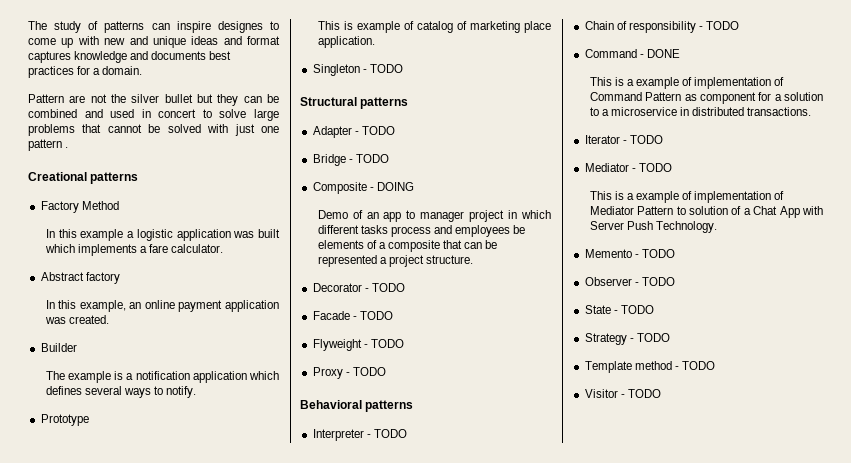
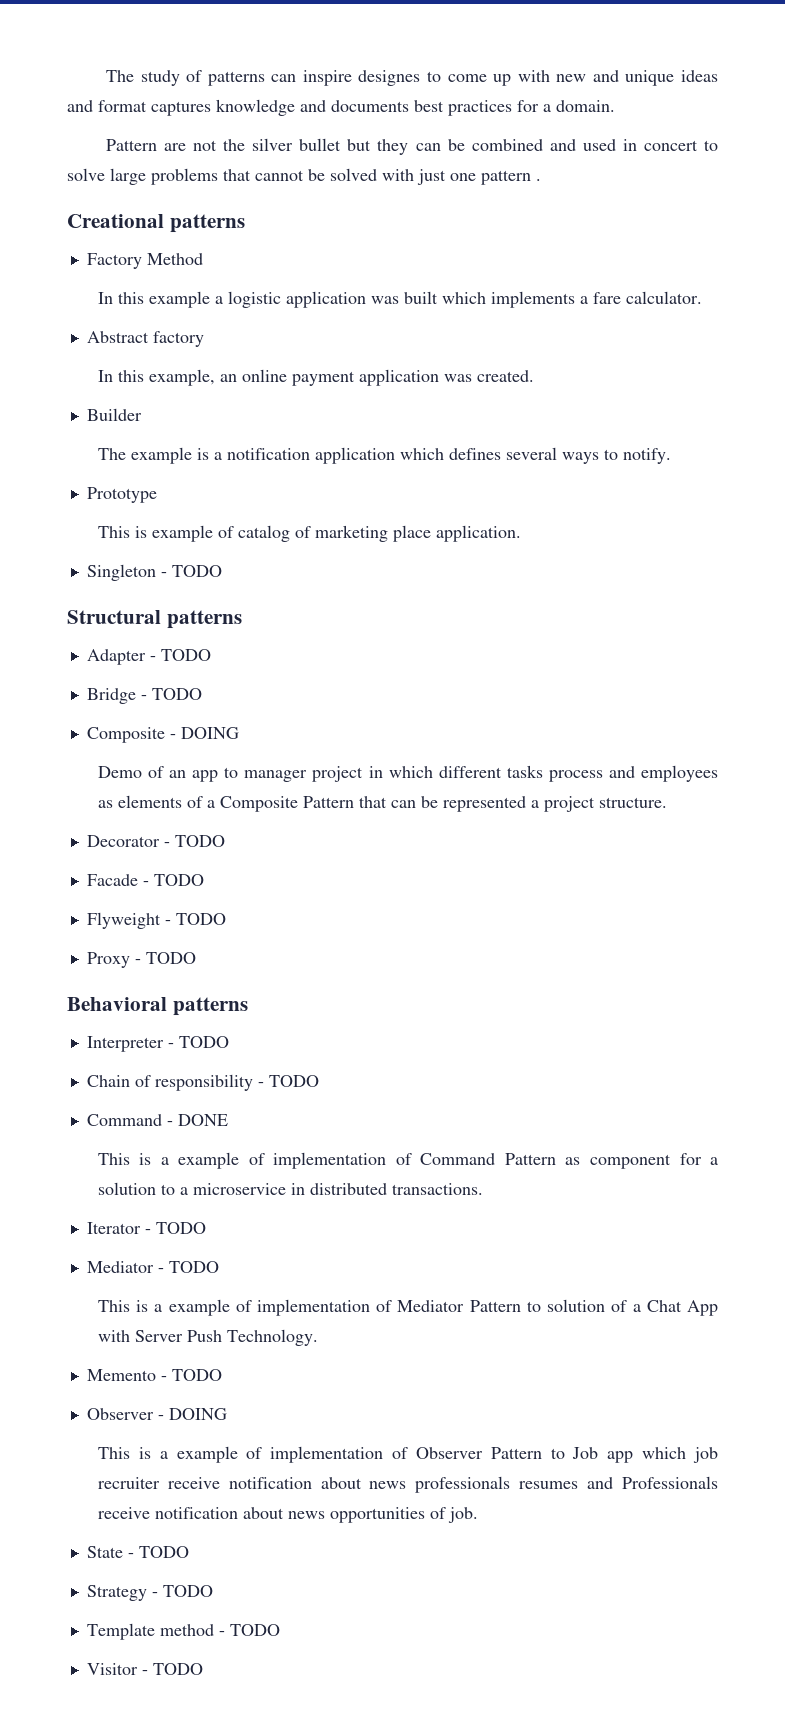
- Demo of an app to manager project in which different tasks process and employees be elements of a composite that can be represented a project structure.
+ Demo of an app to manager project in which different tasks process and employees as elements of a Composite Pattern that can be represented a project structure.
- Observer - TODO
+ Observer - DOING
+ This is a example of implementation of Observer Pattern to Job app which job recruiter receive notification about news professionals resumes and Professionals receive notification about news opportunities of job.

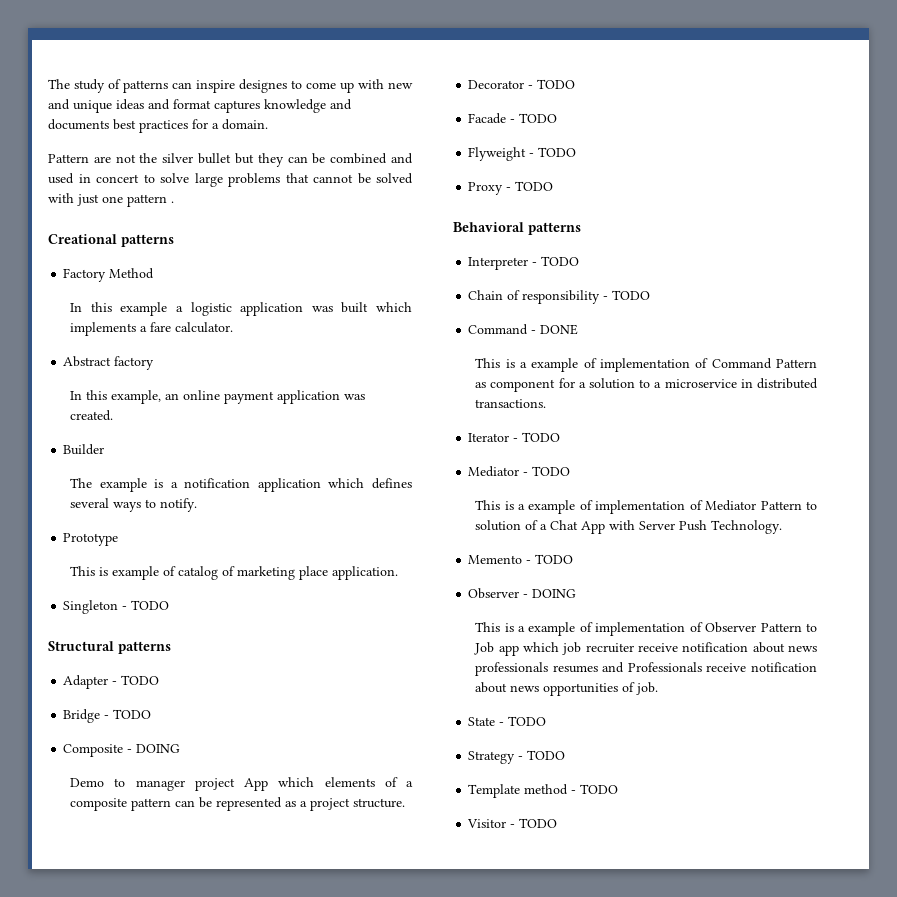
- Demo of an app to manager project in which different tasks process and employees as elements of a Composite Pattern that can be represented a project structure.
+ Demo to manager project App which elements of a composite pattern can be represented as a project structure.

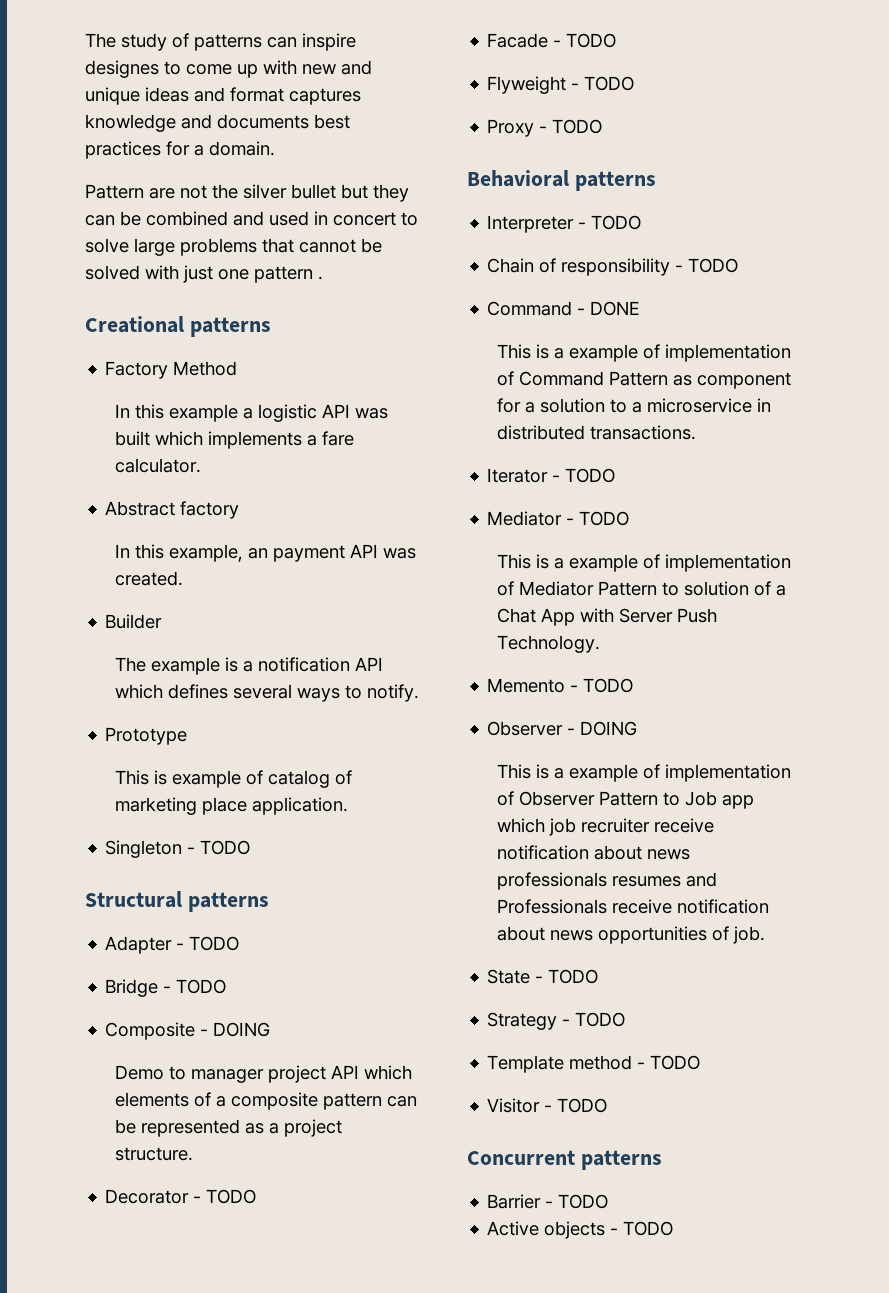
- In this example a logistic application was built which implements a fare calculator.
+ In this example a logistic API was built which implements a fare calculator.
- In this example, an online payment application was created.
+ In this example, an payment API was created.
- The example is a notification application which defines several ways to notify.
+ The example is a notification API which defines several ways to notify.
- Demo to manager project App which elements of a composite pattern can be represented as a project structure.
+ Demo to manager project API which elements of a composite pattern can be represented as a project structure.
+ Concurrent patterns
+ Barrier - TODO
+ Active objects - TODO

